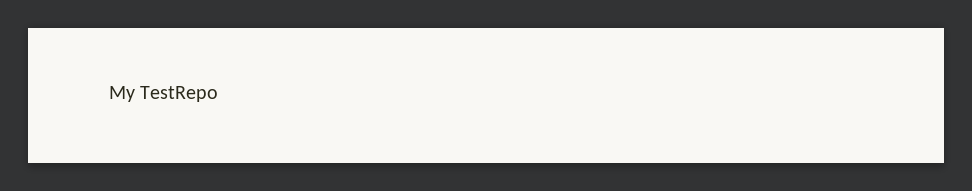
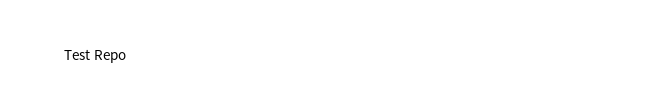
- My TestRepo
+ Test Repo

